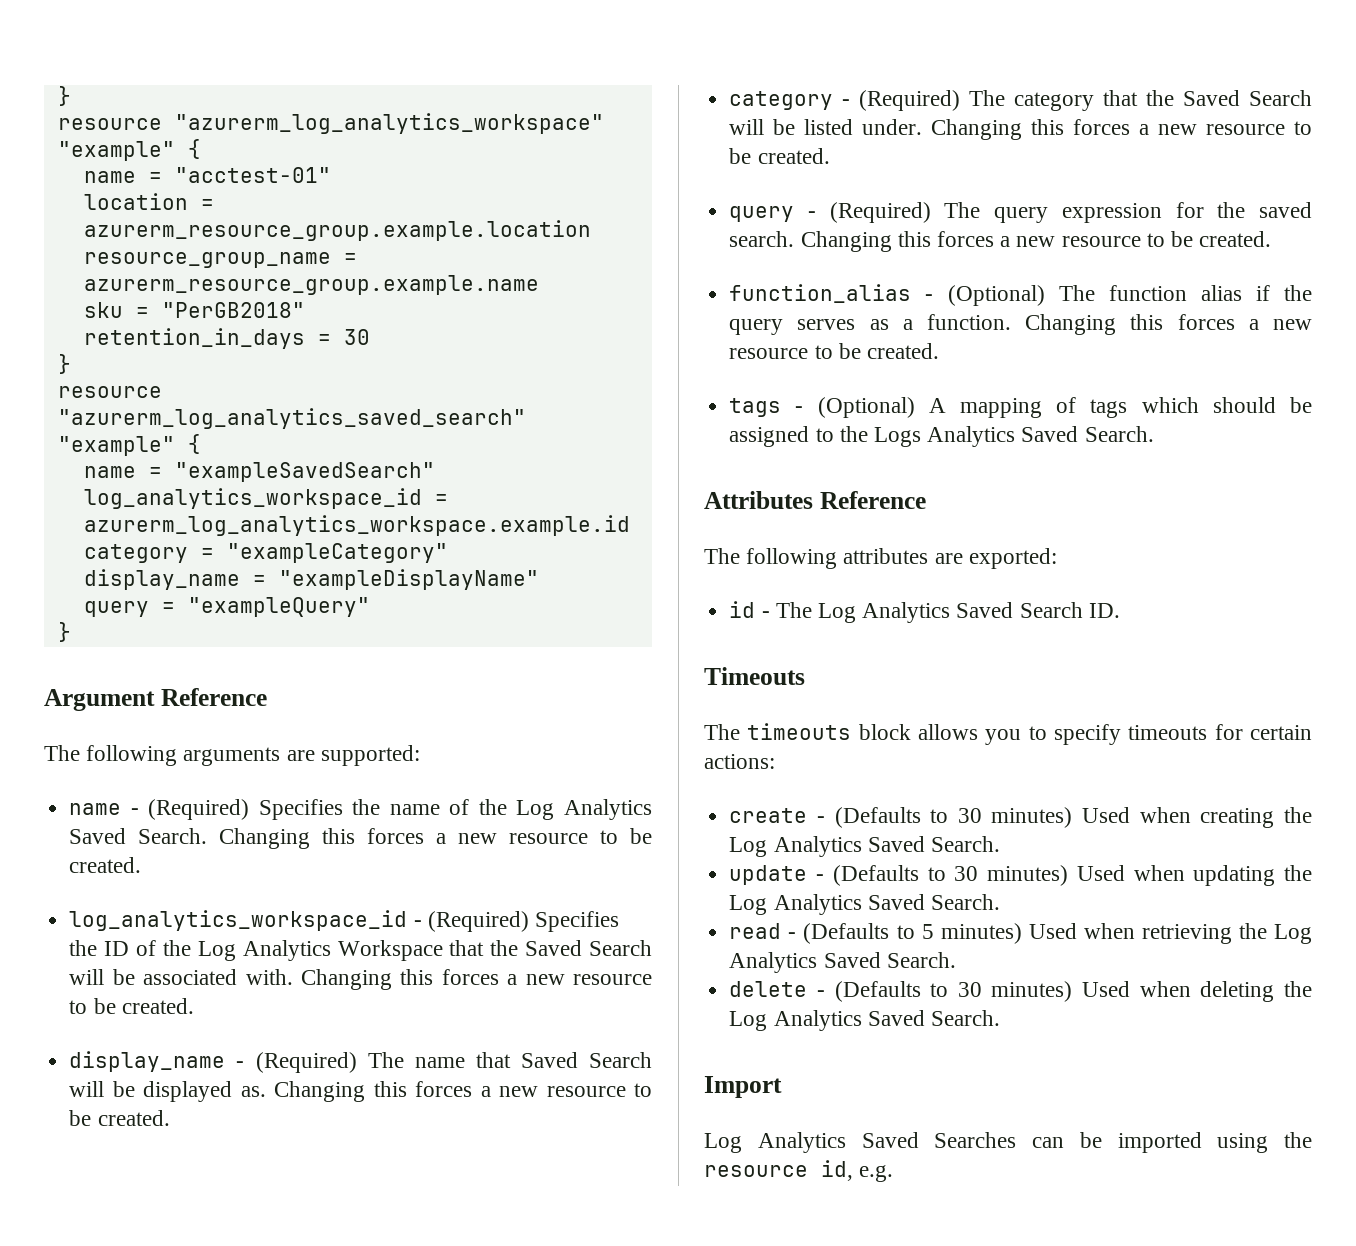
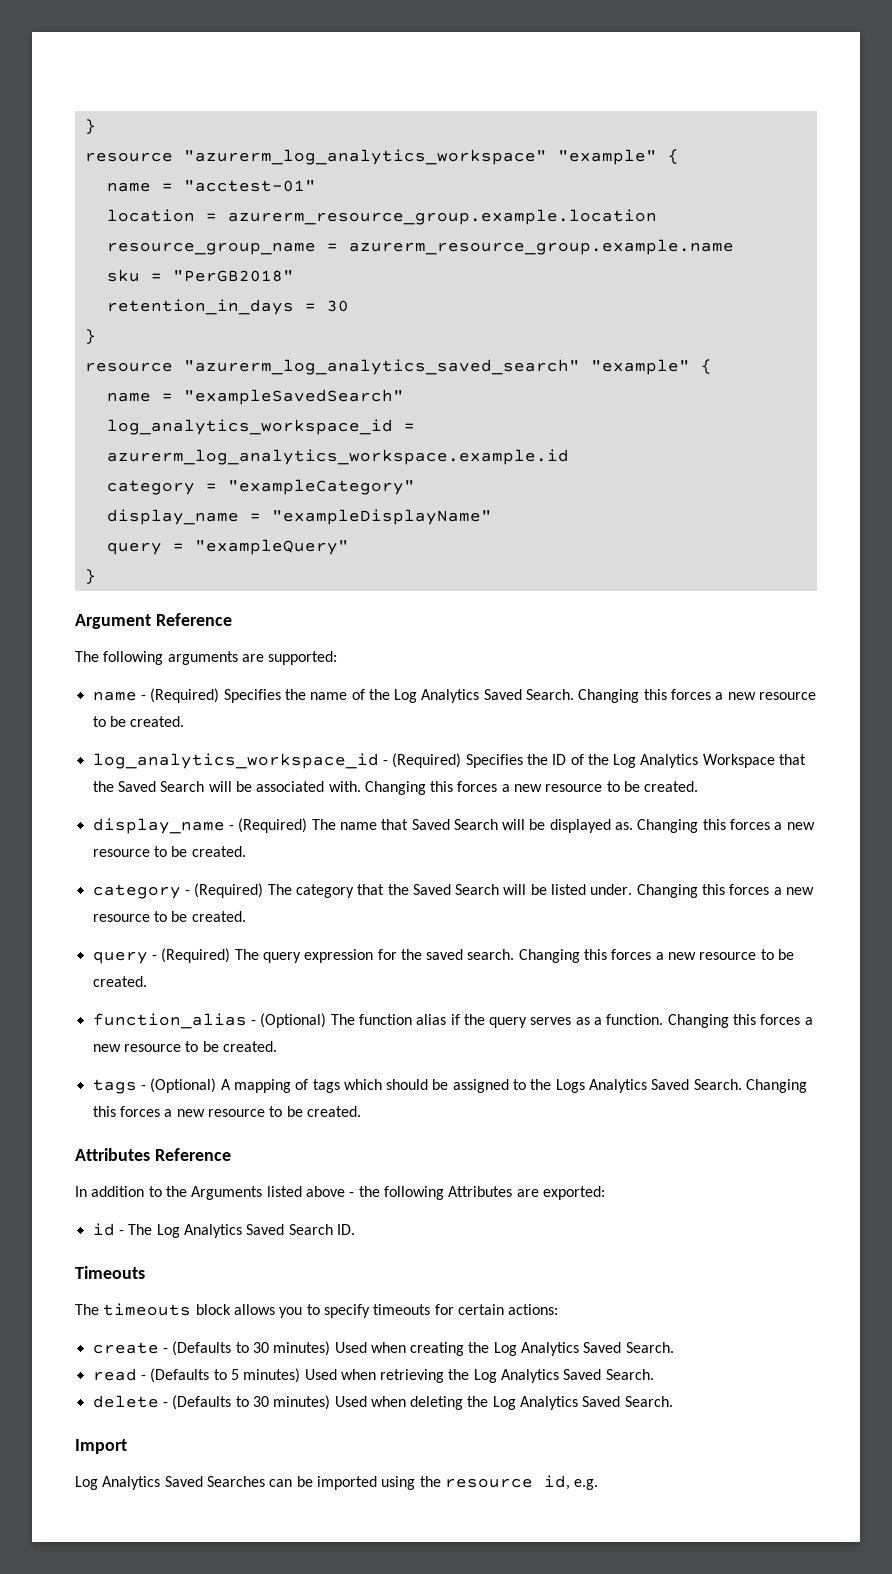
- tags - (Optional) A mapping of tags which should be assigned to the Logs Analytics Saved Search.
+ tags - (Optional) A mapping of tags which should be assigned to the Logs Analytics Saved Search. Changing this forces a new resource to be created.
  Attributes Reference
- The following attributes are exported:
+ In addition to the Arguments listed above - the following Attributes are exported:
- update - (Defaults to 30 minutes) Used when updating the Log Analytics Saved Search.

